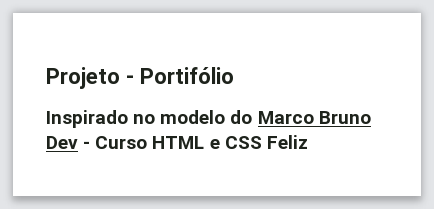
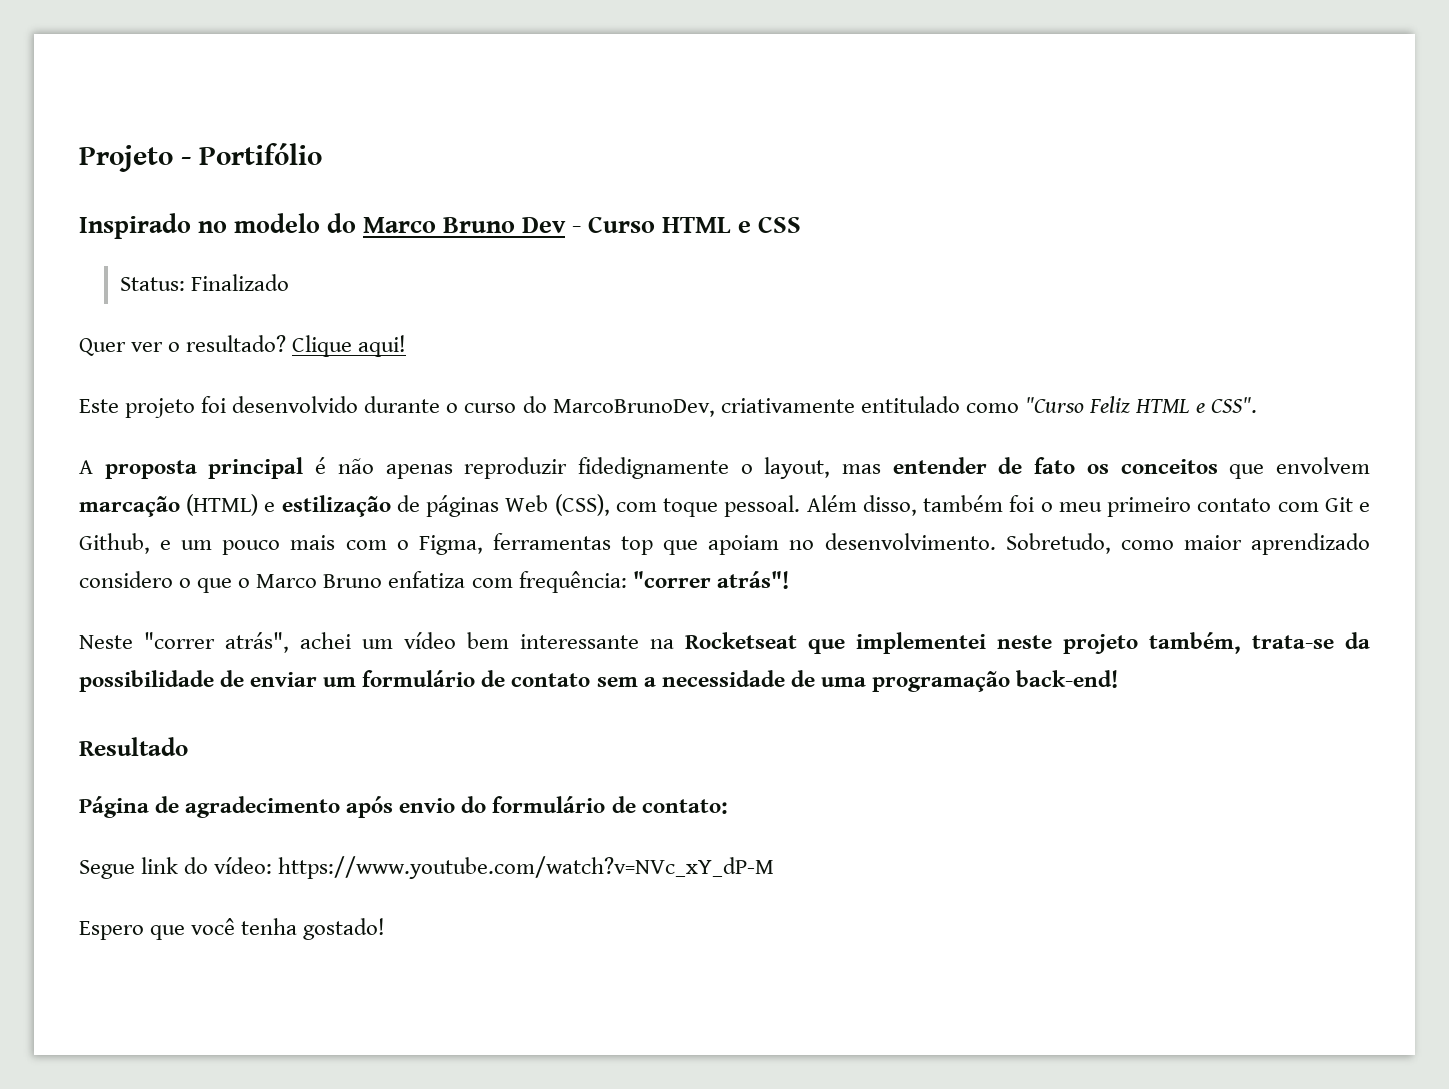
- Inspirado no modelo do Marco Bruno Dev - Curso HTML e CSS Feliz
+ Inspirado no modelo do Marco Bruno Dev - Curso HTML e CSS
+ Status: Finalizado
+ Quer ver o resultado? Clique aqui!
+ Este projeto foi desenvolvido durante o curso do MarcoBrunoDev, criativamente entitulado como "Curso Feliz HTML e CSS".
+ A proposta principal é não apenas reproduzir fidedignamente o layout, mas entender de fato os conceitos que envolvem marcação (HTML) e estilização de páginas Web (CSS), com toque pessoal. Além disso, também foi o meu primeiro contato com Git e Github, e um pouco mais com o Figma, ferramentas top que apoiam no desenvolvimento. Sobretudo, como maior aprendizado considero o que o Marco Bruno enfatiza com frequência: "correr atrás"!
+ Neste "correr atrás", achei um vídeo bem interessante na Rocketseat que implementei neste projeto também, trata-se da possibilidade de enviar um formulário de contato sem a necessidade de uma programação back-end!
+ Resultado
+ Página de agradecimento após envio do formulário de contato:
+ Segue link do vídeo: https://www.youtube.com/watch?v=NVc_xY_dP-M
+ Espero que você tenha gostado!

